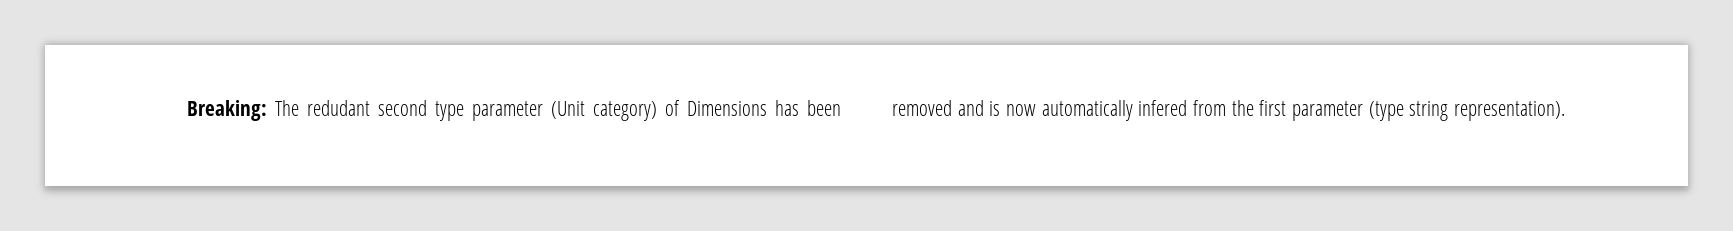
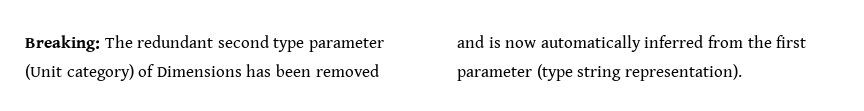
- Breaking: The redudant second type parameter (Unit category) of Dimensions has been removed and is now automatically infered from the first parameter (type string representation).
+ Breaking: The redundant second type parameter (Unit category) of Dimensions has been removed and is now automatically inferred from the first parameter (type string representation).

